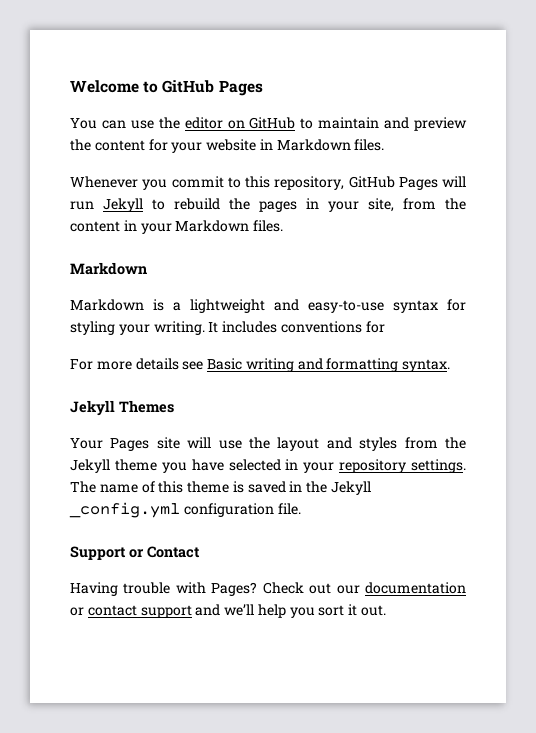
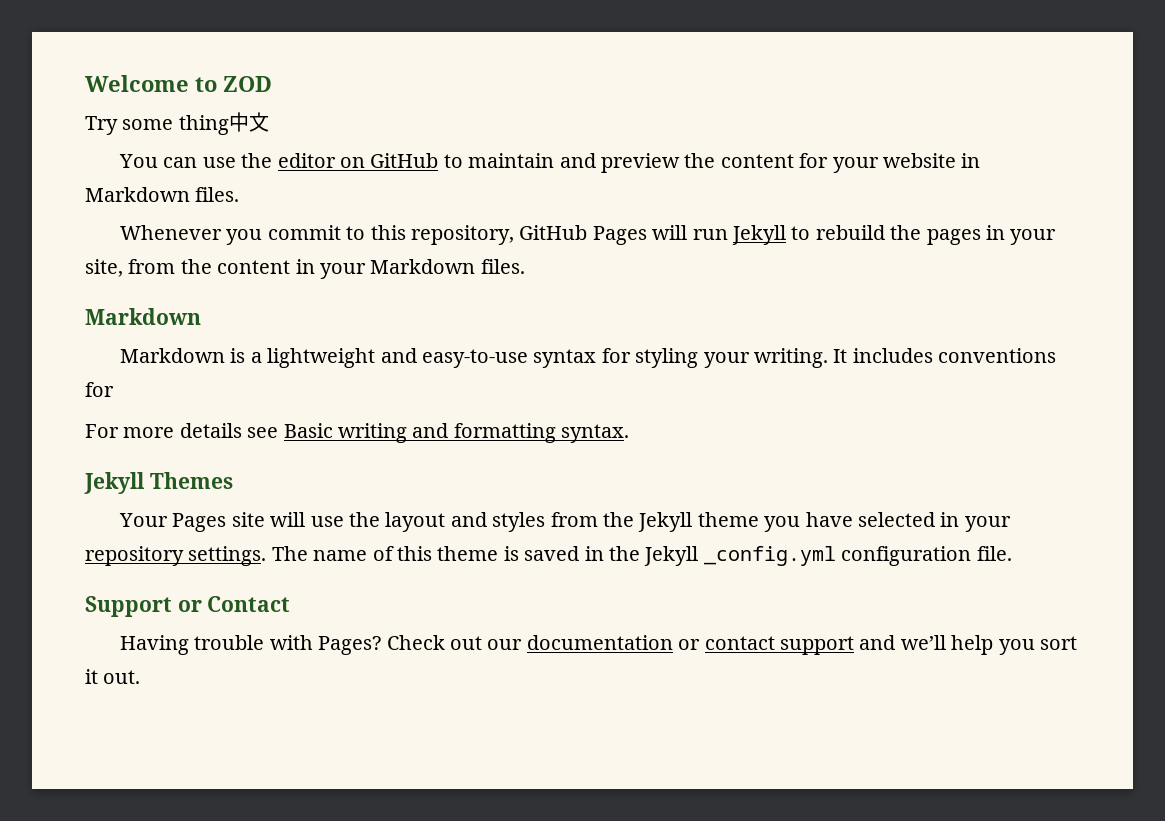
- Welcome to GitHub Pages
+ Welcome to ZOD
+ Try some thing中文

